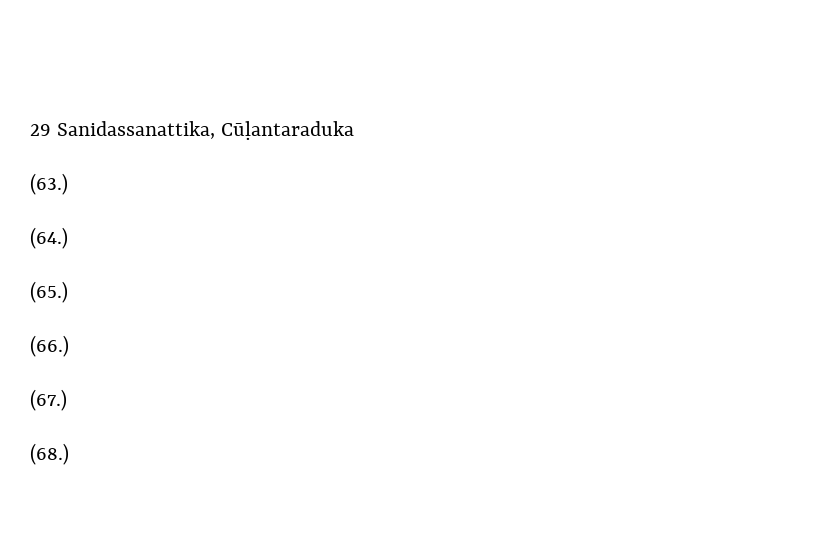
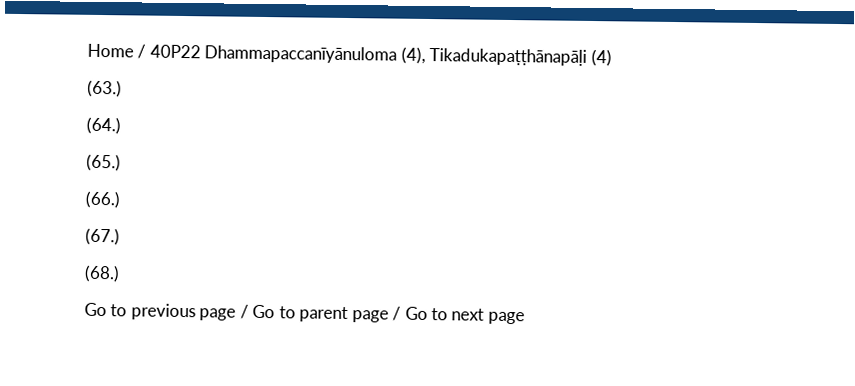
- 29 Sanidassanattika, Cūḷantaraduka
+ Home / 40P22 Dhammapaccanīyānuloma (4), Tikadukapaṭṭhānapāḷi (4)
+ Go to previous page / Go to parent page / Go to next page

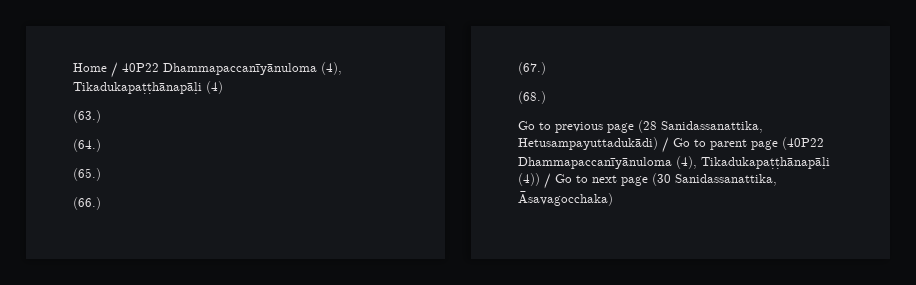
- Go to previous page / Go to parent page / Go to next page
+ Go to previous page (28 Sanidassanattika, Hetusampayuttadukādi) / Go to parent page (40P22 Dhammapaccanīyānuloma (4), Tikadukapaṭṭhānapāḷi (4)) / Go to next page (30 Sanidassanattika, Āsavagocchaka)

